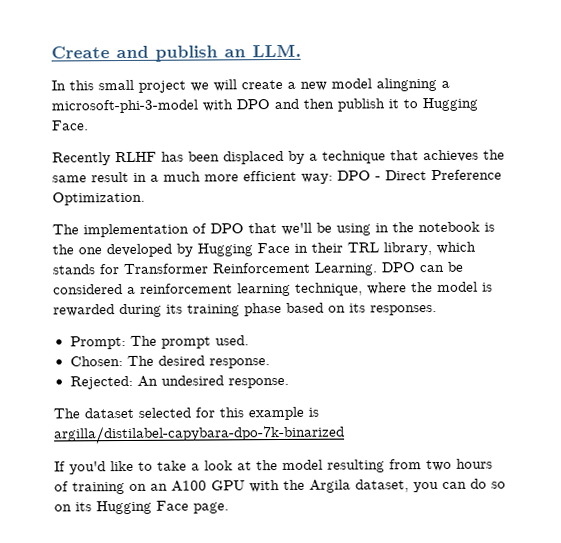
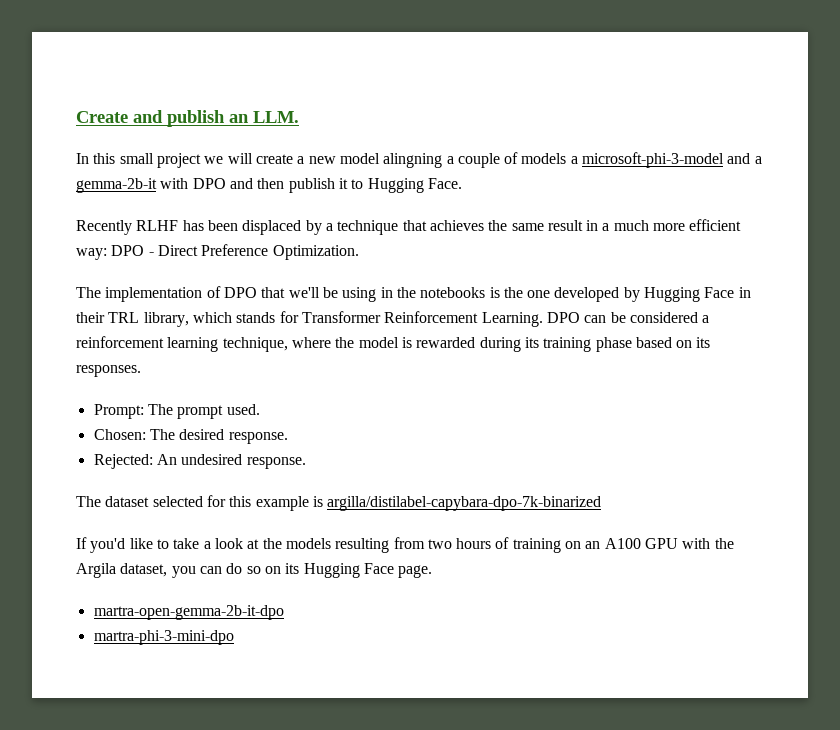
- In this small project we will create a new model alingning a microsoft-phi-3-model with DPO and then publish it to Hugging Face.
+ In this small project we will create a new model alingning a couple of models a microsoft-phi-3-model and a gemma-2b-it with DPO and then publish it to Hugging Face.
- The implementation of DPO that we'll be using in the notebook is the one developed by Hugging Face in their TRL library, which stands for Transformer Reinforcement Learning.
+ The implementation of DPO that we'll be using in the notebooks is the one developed by Hugging Face in their TRL library, which stands for Transformer Reinforcement Learning.
- If you'd like to take a look at the model resulting from two hours of training on an A100 GPU with the Argila dataset, you can do so on its Hugging Face page.
+ If you'd like to take a look at the models resulting from two hours of training on an A100 GPU with the Argila dataset, you can do so on its Hugging Face page.
+ martra-open-gemma-2b-it-dpo
+ martra-phi-3-mini-dpo

